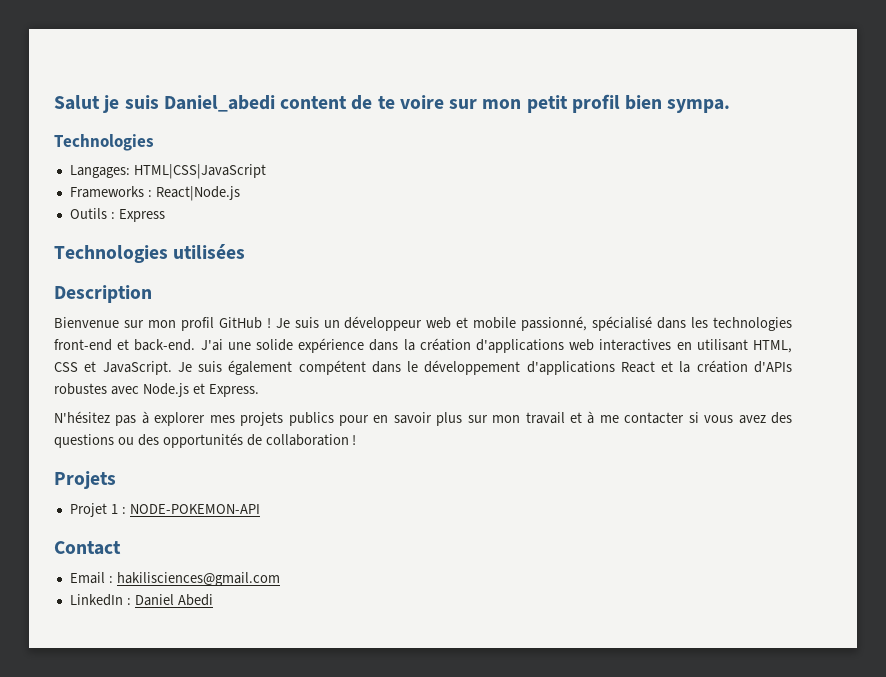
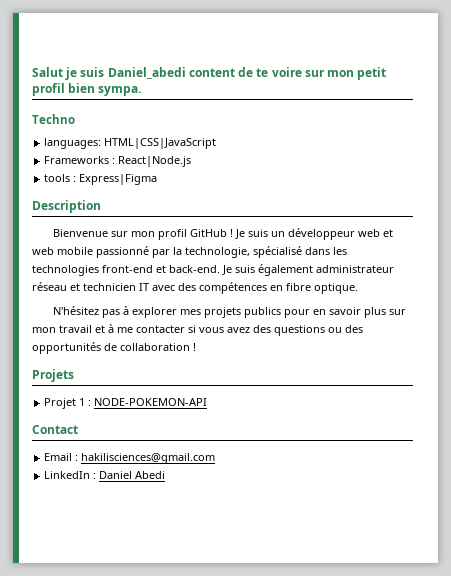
  Salut je suis Daniel_abedi content de te voire sur mon petit profil bien sympa.
- Technologies
- Langages: HTML|CSS|JavaScript
+ Techno
+ languages: HTML|CSS|JavaScript
- Outils : Express
- Technologies utilisées
+ tools : Express|Figma
- Je suis un développeur web et mobile passionné, spécialisé dans les technologies front-end et back-end.
+ Je suis un développeur web et web mobile passionné par la technologie, spécialisé dans les technologies front-end et back-end.
- J'ai une solide expérience dans la création d'applications web interactives en utilisant HTML, CSS et JavaScript. Je suis également compétent dans le développement d'applications React et la création d'APIs robustes avec Node.js et Express.
+ Je suis également administrateur réseau et technicien IT avec des compétences en fibre optique.

